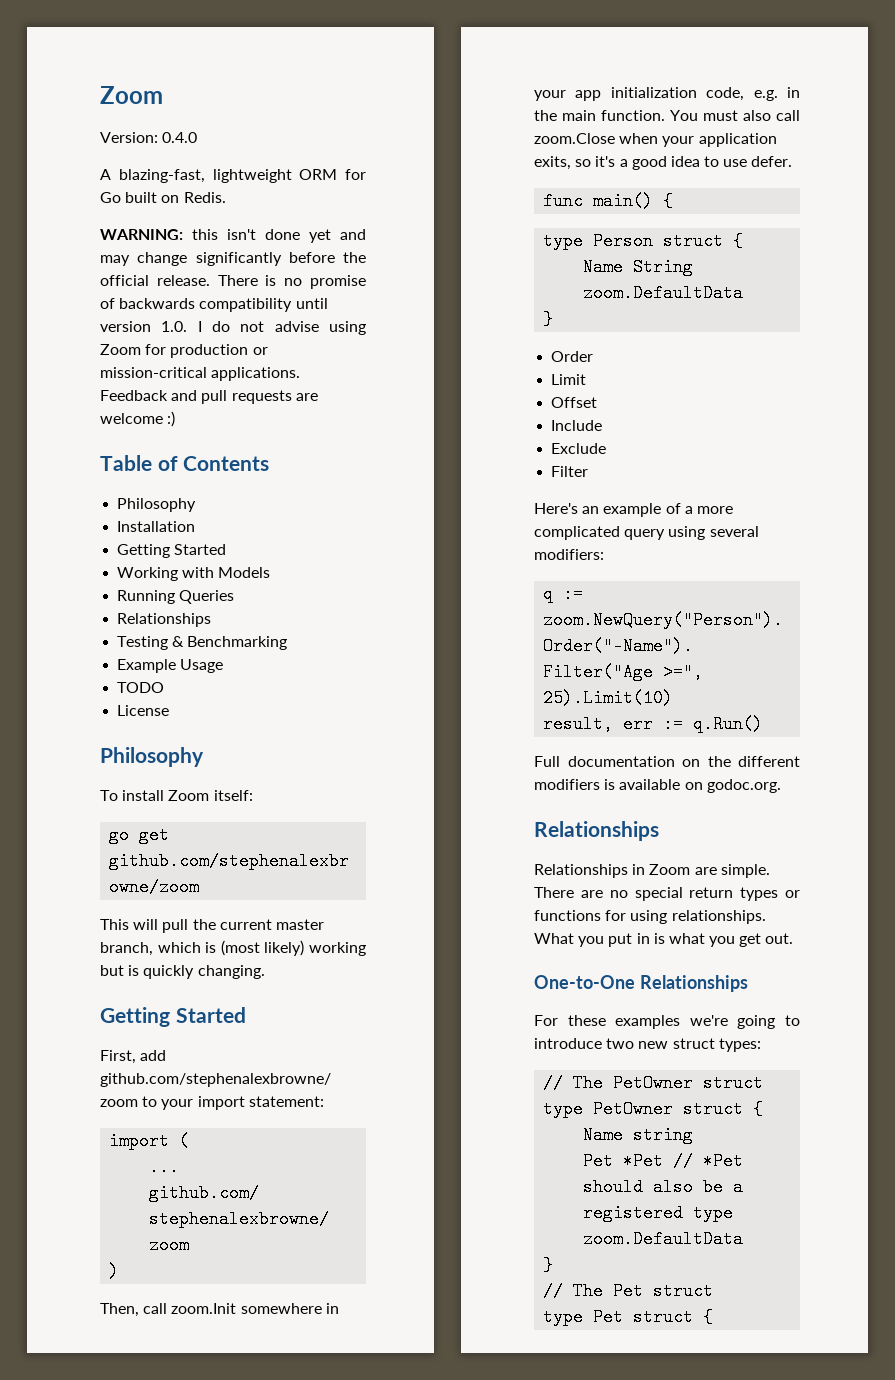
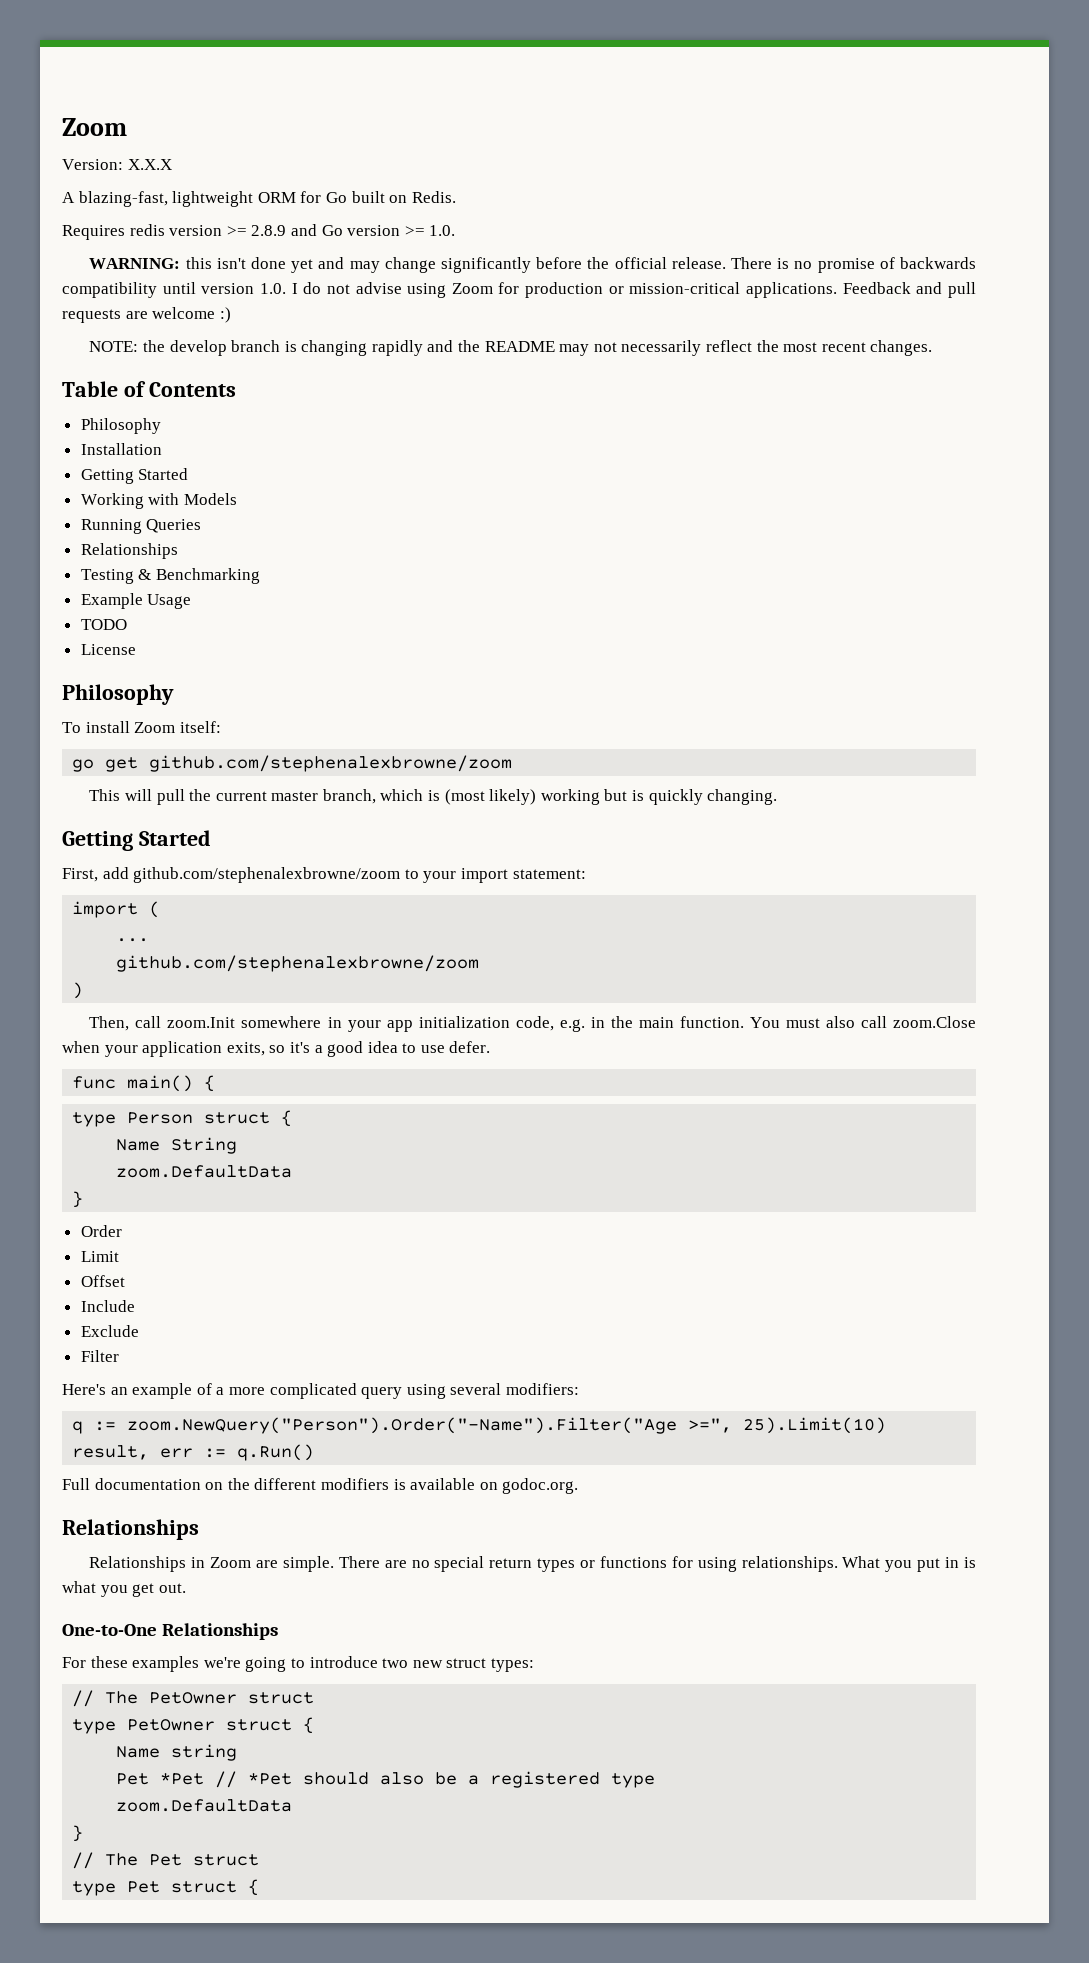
- Version: 0.4.0
+ Version: X.X.X
+ Requires redis version >= 2.8.9 and Go version >= 1.0.
+ NOTE: the develop branch is changing rapidly and the README may not necessarily reflect the most recent changes.

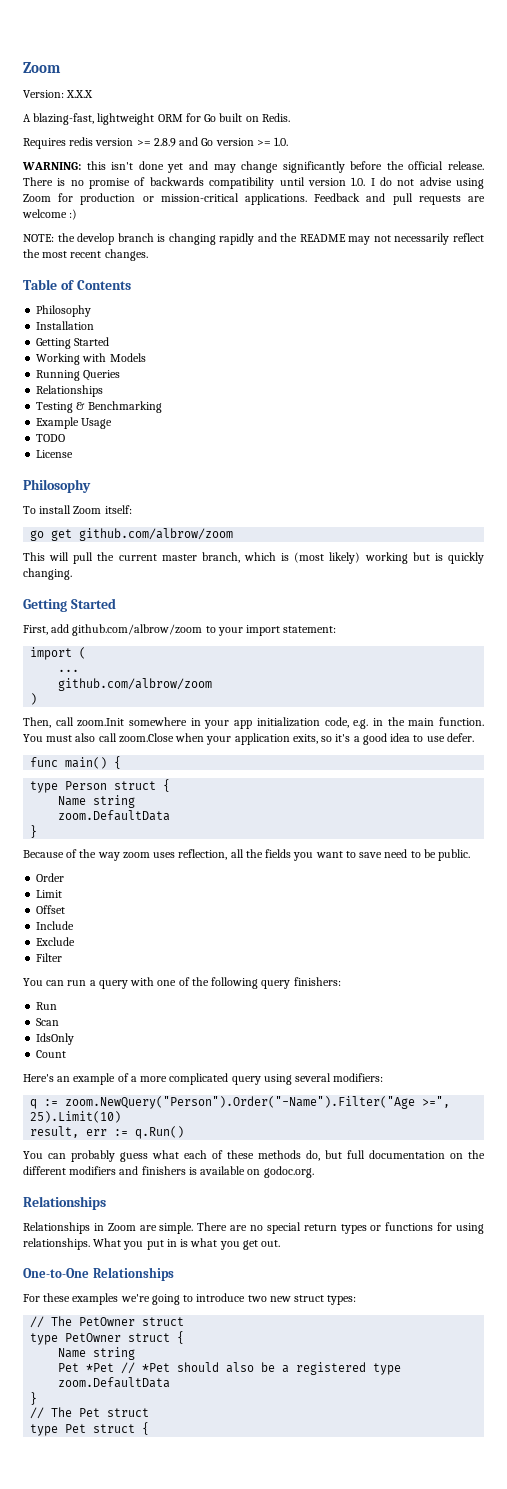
- go get github.com/stephenalexbrowne/zoom
+ go get github.com/albrow/zoom
- First, add github.com/stephenalexbrowne/zoom to your import statement:
+ First, add github.com/albrow/zoom to your import statement:
  ...
- github.com/stephenalexbrowne/zoom
+ github.com/albrow/zoom
  type Person struct {
- Name String
+ Name string
  zoom.DefaultData
  }
+ Because of the way zoom uses reflection, all the fields you want to save need to be public.
+ You can run a query with one of the following query finishers:
+ Run
+ Scan
+ IdsOnly
+ Count
- Full documentation on the different modifiers is available on godoc.org.
+ You can probably guess what each of these methods do, but full documentation on the different modifiers and finishers is available on godoc.org.

